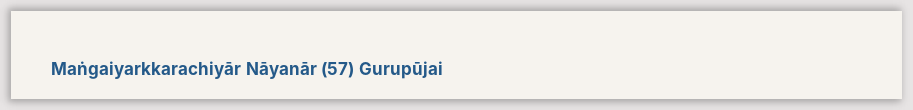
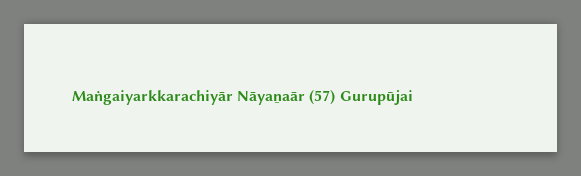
- Maṅgaiyarkkarachiyār Nāyanār (57) Gurupūjai
+ Maṅgaiyarkkarachiyār Nāyaṉaār (57) Gurupūjai

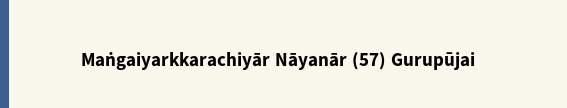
- Maṅgaiyarkkarachiyār Nāyaṉaār (57) Gurupūjai
+ Maṅgaiyarkkarachiyār Nāyanār (57) Gurupūjai

